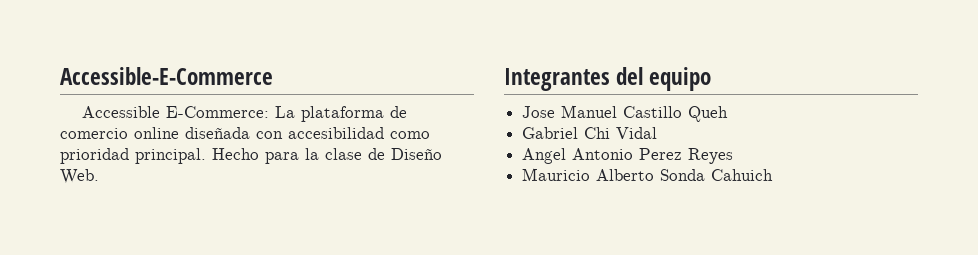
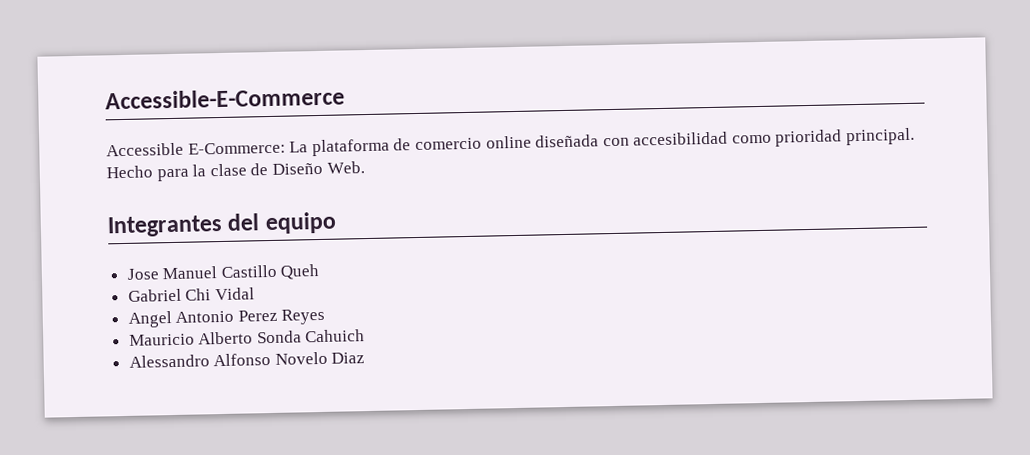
+ Alessandro Alfonso Novelo Diaz

